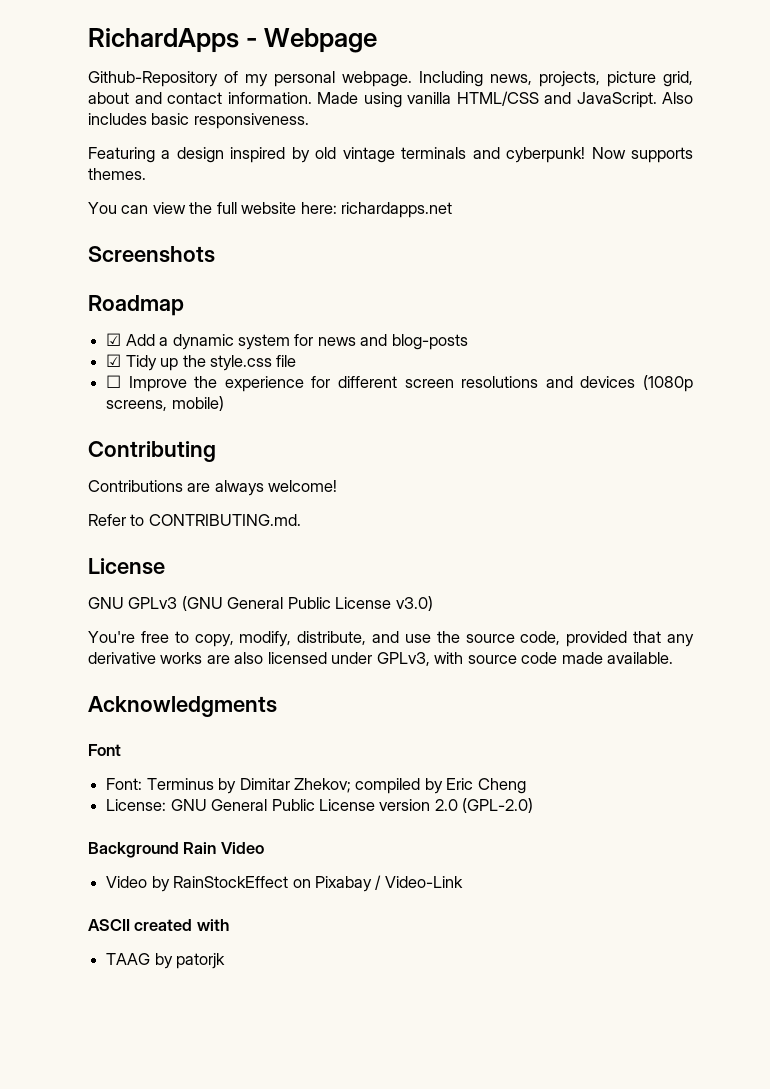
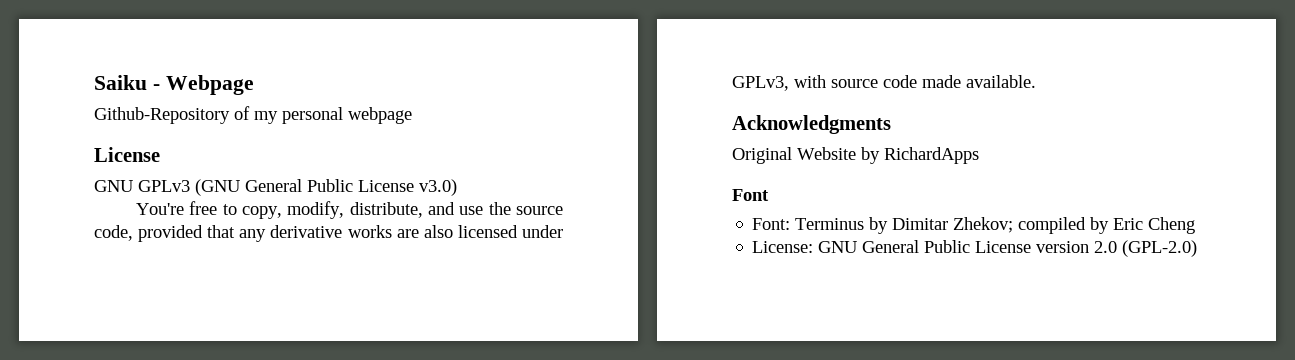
- RichardApps - Webpage
+ Saiku - Webpage
- Github-Repository of my personal webpage. Including news, projects, picture grid, about and contact information. Made using vanilla HTML/CSS and JavaScript. Also includes basic responsiveness.
- Featuring a design inspired by old vintage terminals and cyberpunk! Now supports themes.
- You can view the full website here: richardapps.net
- Screenshots
- Roadmap
- ☑ Add a dynamic system for news and blog-posts
- ☑ Tidy up the style.css file
- ☐ Improve the experience for different screen resolutions and devices (1080p screens, mobile)
- Contributing
- Contributions are always welcome!
- Refer to CONTRIBUTING.md.
+ Github-Repository of my personal webpage
+ Original Website by RichardApps
- Background Rain Video
- Video by RainStockEffect on Pixabay / Video-Link
- ASCII created with
- TAAG by patorjk

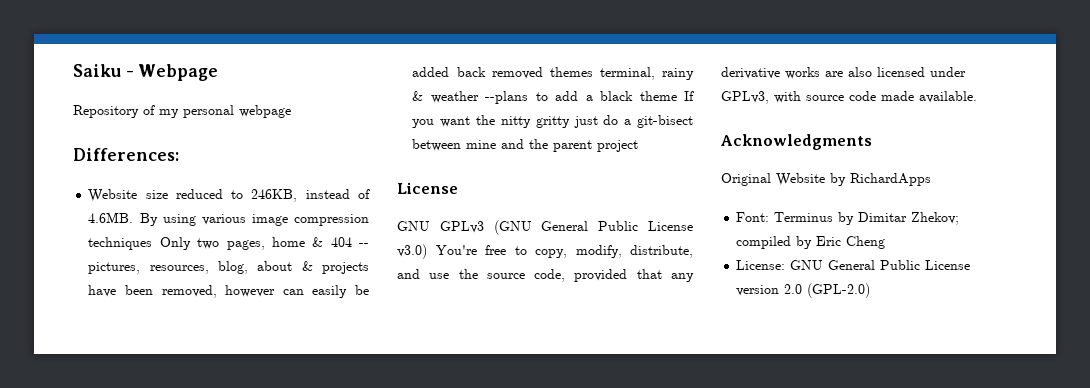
- Github-Repository of my personal webpage
+ Repository of my personal webpage
+ Differences:
+ Website size reduced to 246KB, instead of 4.6MB. By using various image compression techniques Only two pages, home & 404 -- pictures, resources, blog, about & projects have been removed, however can easily be added back removed themes terminal, rainy & weather --plans to add a black theme If you want the nitty gritty just do a git-bisect between mine and the parent project
- GNU GPLv3 (GNU General Public License v3.0)
- You're free to copy, modify, distribute, and use the source code, provided that any derivative works are also licensed under GPLv3, with source code made available.
+ GNU GPLv3 (GNU General Public License v3.0) You're free to copy, modify, distribute, and use the source code, provided that any derivative works are also licensed under GPLv3, with source code made available.
- Font

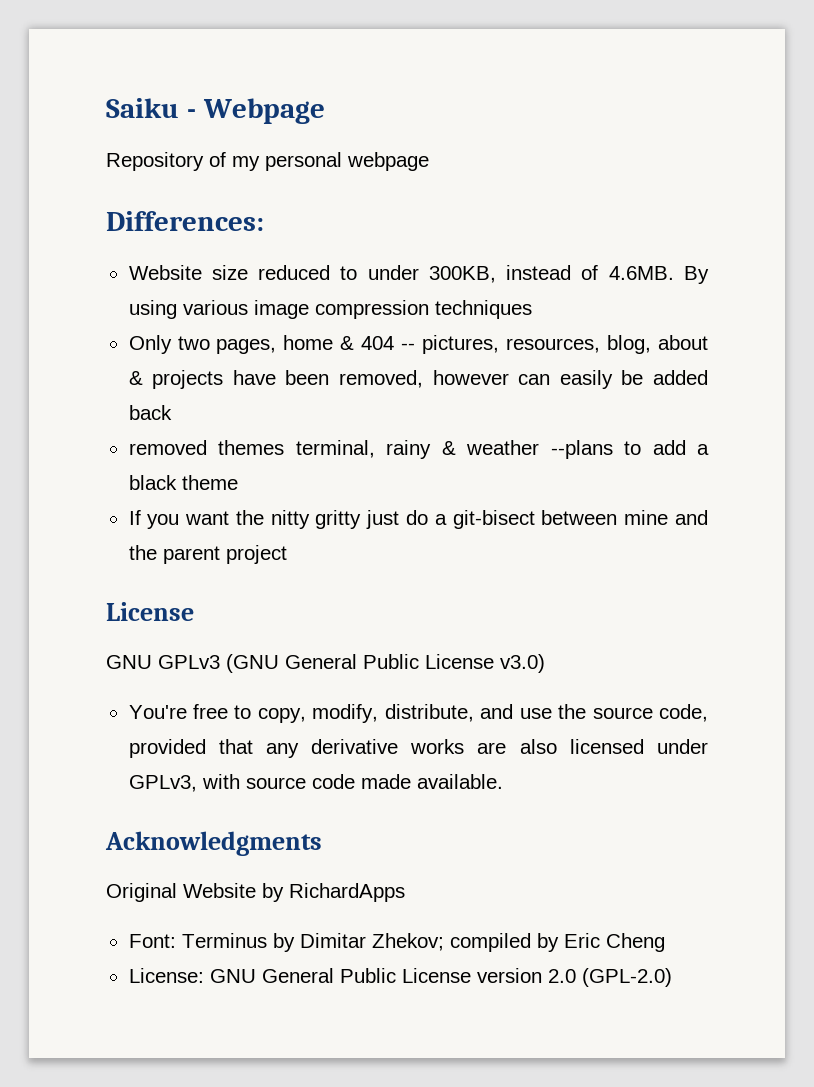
- Website size reduced to 246KB, instead of 4.6MB. By using various image compression techniques Only two pages, home & 404 -- pictures, resources, blog, about & projects have been removed, however can easily be added back removed themes terminal, rainy & weather --plans to add a black theme If you want the nitty gritty just do a git-bisect between mine and the parent project
+ Website size reduced to under 300KB, instead of 4.6MB. By using various image compression techniques
+ Only two pages, home & 404 -- pictures, resources, blog, about & projects have been removed, however can easily be added back
+ removed themes terminal, rainy & weather --plans to add a black theme
+ If you want the nitty gritty just do a git-bisect between mine and the parent project
- GNU GPLv3 (GNU General Public License v3.0) You're free to copy, modify, distribute, and use the source code, provided that any derivative works are also licensed under GPLv3, with source code made available.
+ GNU GPLv3 (GNU General Public License v3.0)
+ You're free to copy, modify, distribute, and use the source code, provided that any derivative works are also licensed under GPLv3, with source code made available.

